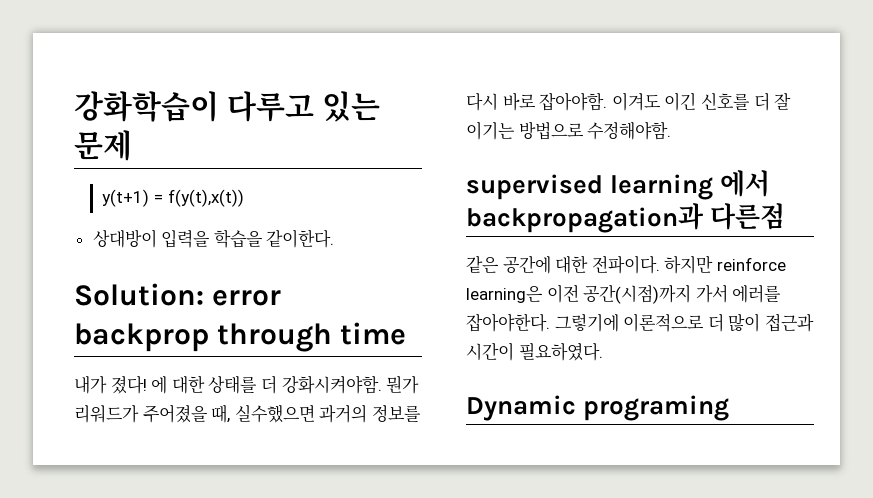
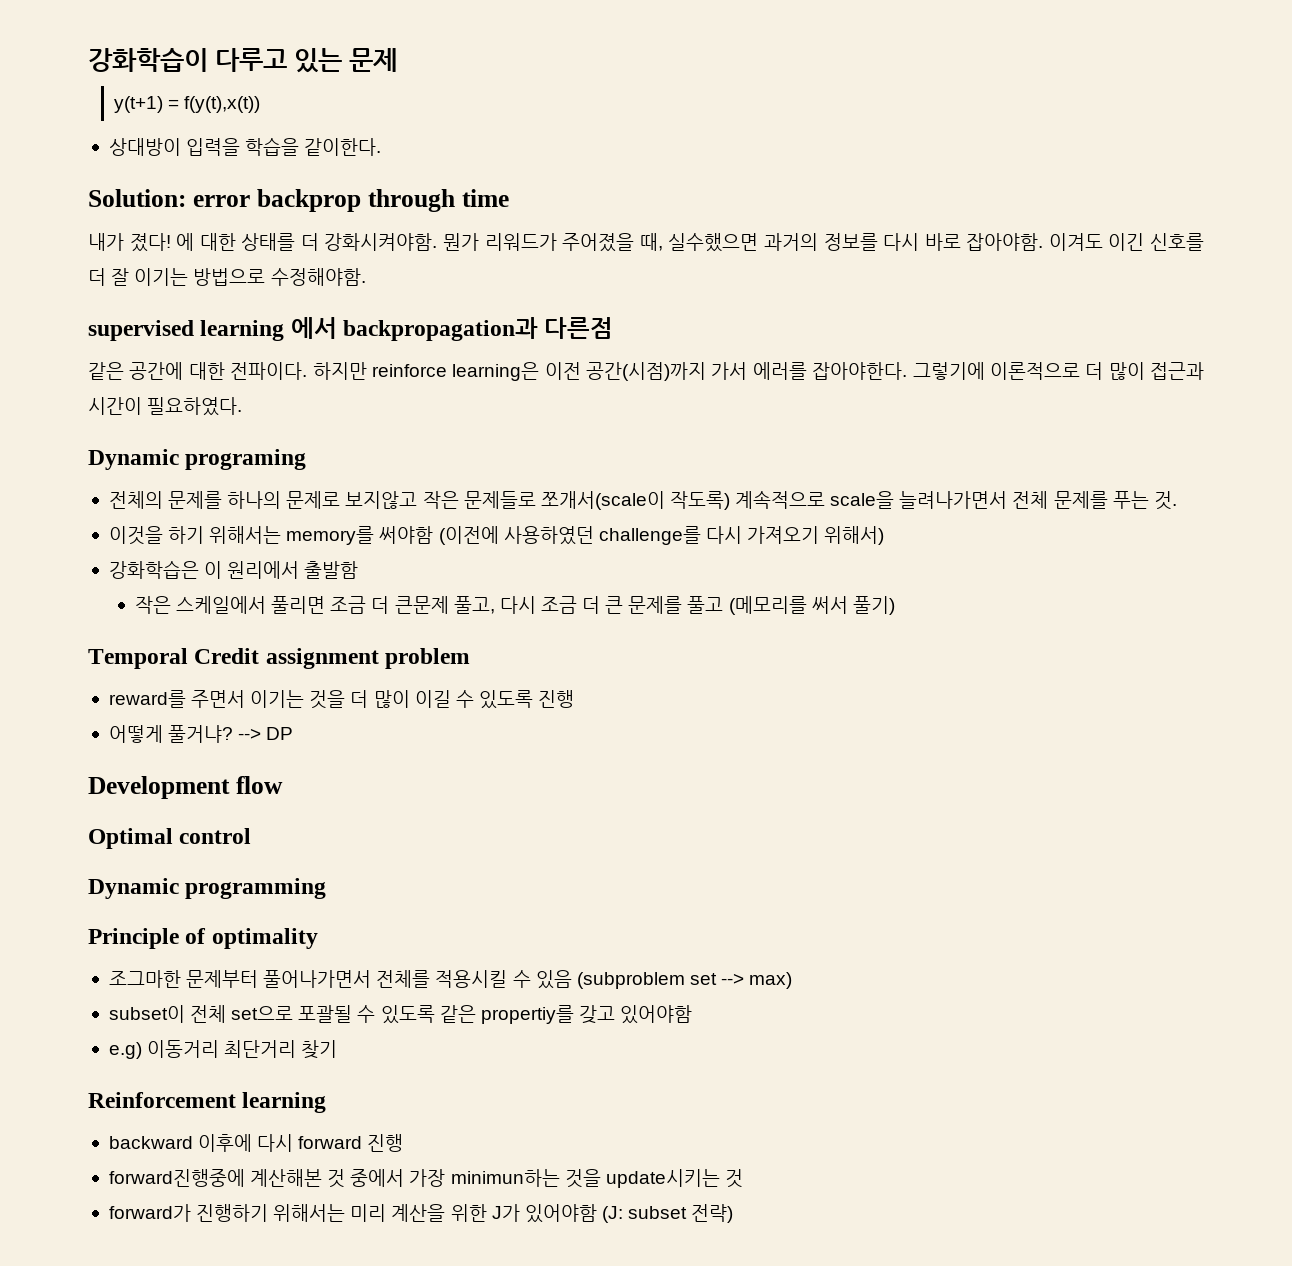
+ 전체의 문제를 하나의 문제로 보지않고 작은 문제들로 쪼개서(scale이 작도록) 계속적으로 scale을 늘려나가면서 전체 문제를 푸는 것.
+ 이것을 하기 위해서는 memory를 써야함 (이전에 사용하였던 challenge를 다시 가져오기 위해서)
+ 강화학습은 이 원리에서 출발함
+ 작은 스케일에서 풀리면 조금 더 큰문제 풀고, 다시 조금 더 큰 문제를 풀고 (메모리를 써서 풀기)
+ Temporal Credit assignment problem
+ reward를 주면서 이기는 것을 더 많이 이길 수 있도록 진행
+ 어떻게 풀거냐? --> DP
+ Development flow
+ Optimal control
+ Dynamic programming
+ Principle of optimality
+ 조그마한 문제부터 풀어나가면서 전체를 적용시킬 수 있음 (subproblem set --> max)
+ subset이 전체 set으로 포괄될 수 있도록 같은 propertiy를 갖고 있어야함
+ e.g) 이동거리 최단거리 찾기
+ Reinforcement learning
+ backward 이후에 다시 forward 진행
+ forward진행중에 계산해본 것 중에서 가장 minimun하는 것을 update시키는 것
+ forward가 진행하기 위해서는 미리 계산을 위한 J가 있어야함 (J: subset 전략)

